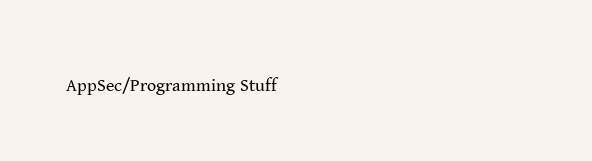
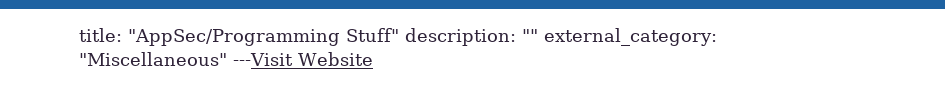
- AppSec/Programming Stuff
+ title: "AppSec/Programming Stuff" description: "" external_category: "Miscellaneous" ---Visit Website

